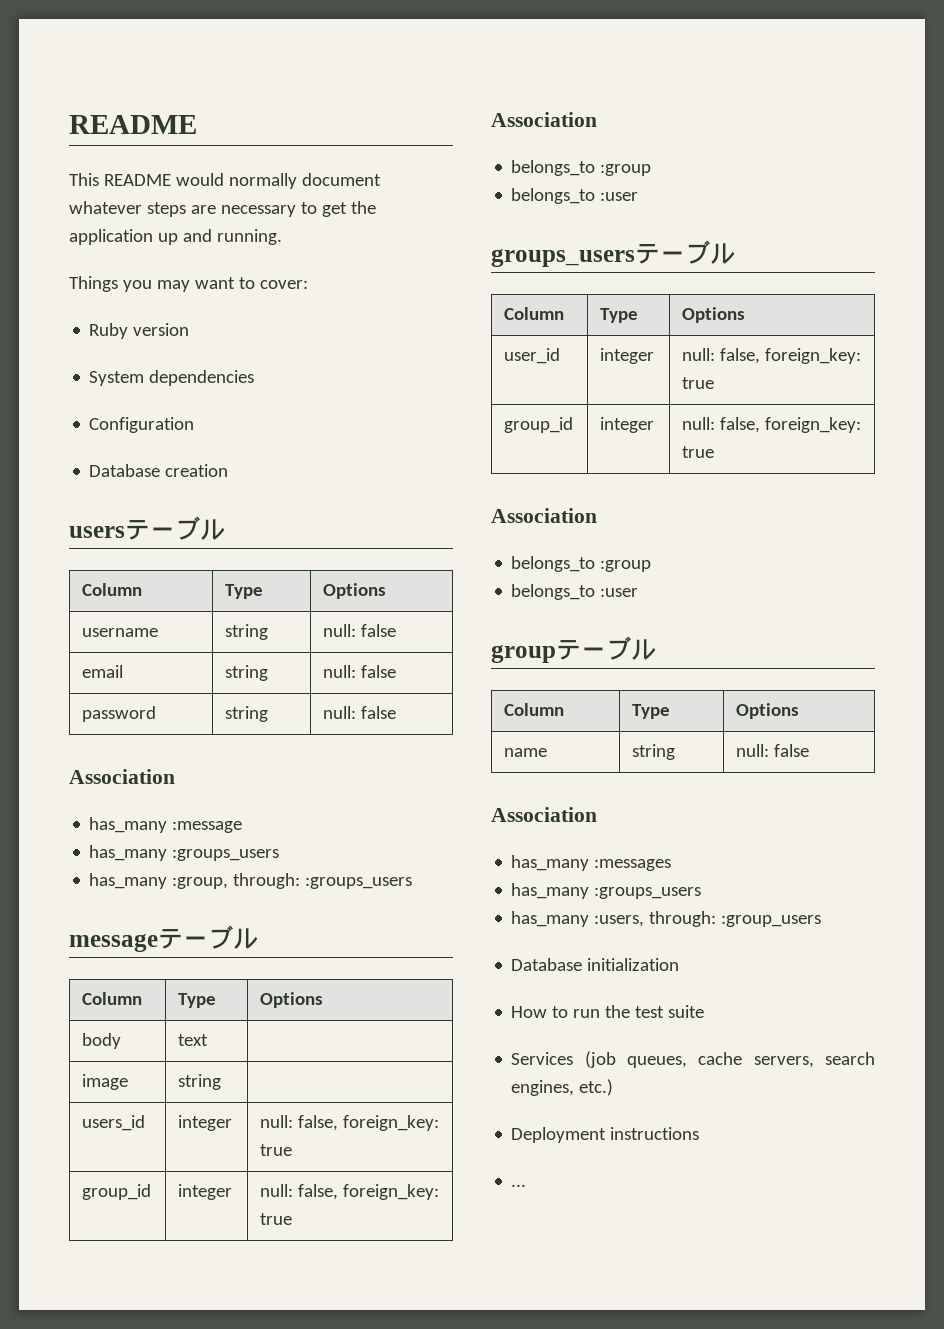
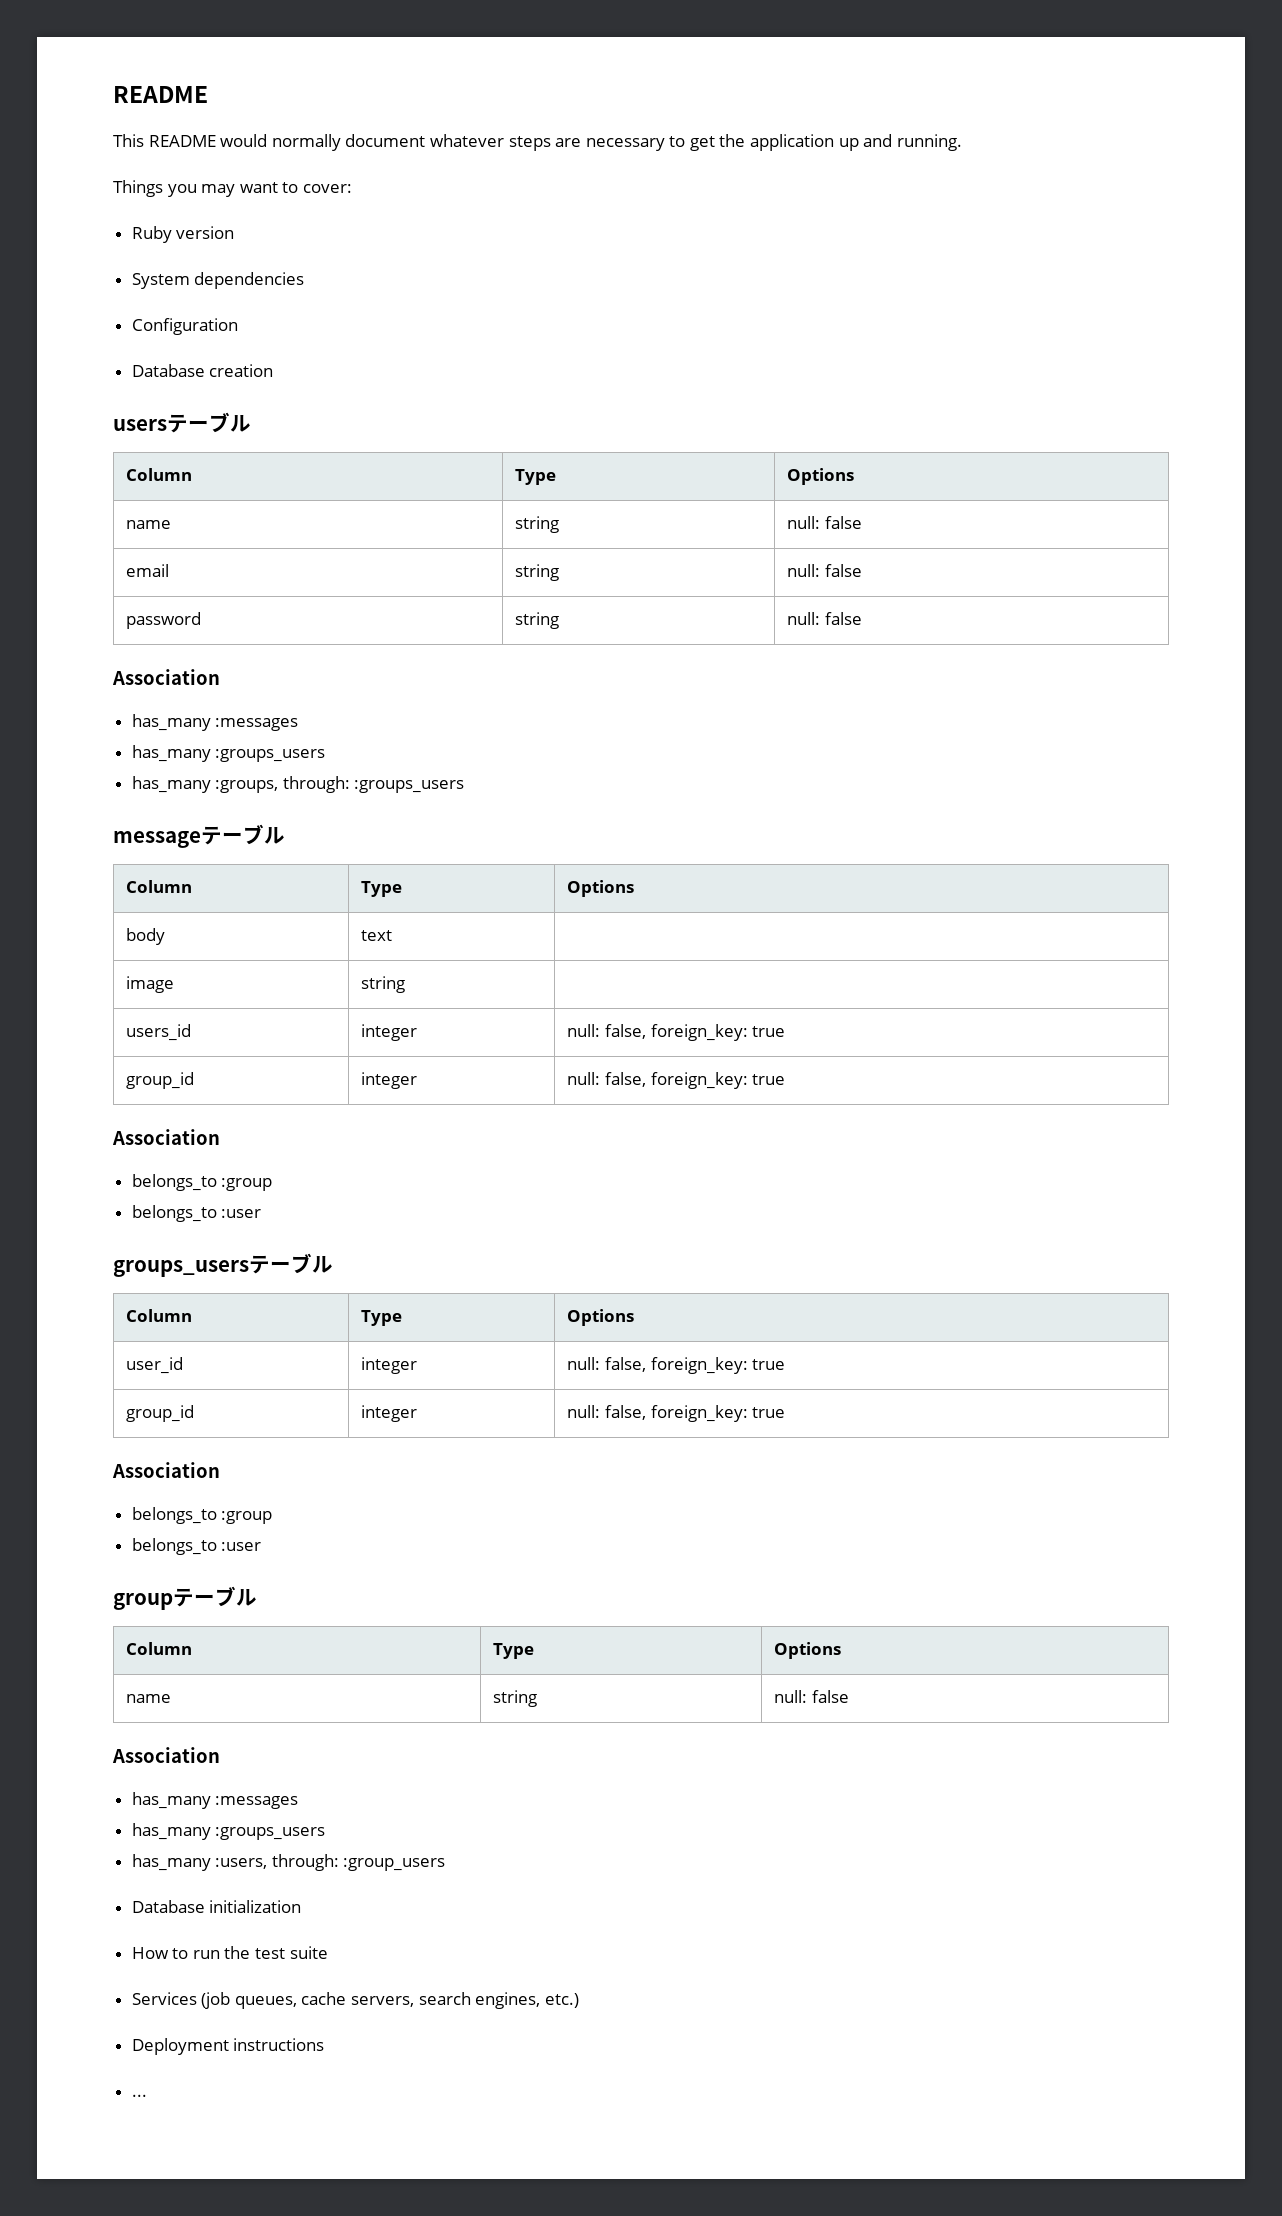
  usersテーブル
  Column | Type | Options
- username | string | null: false
+ name | string | null: false
  password | string | null: false
  Association
- has_many :message
+ has_many :messages
  has_many :groups_users
- has_many :group, through: :groups_users
+ has_many :groups, through: :groups_users

